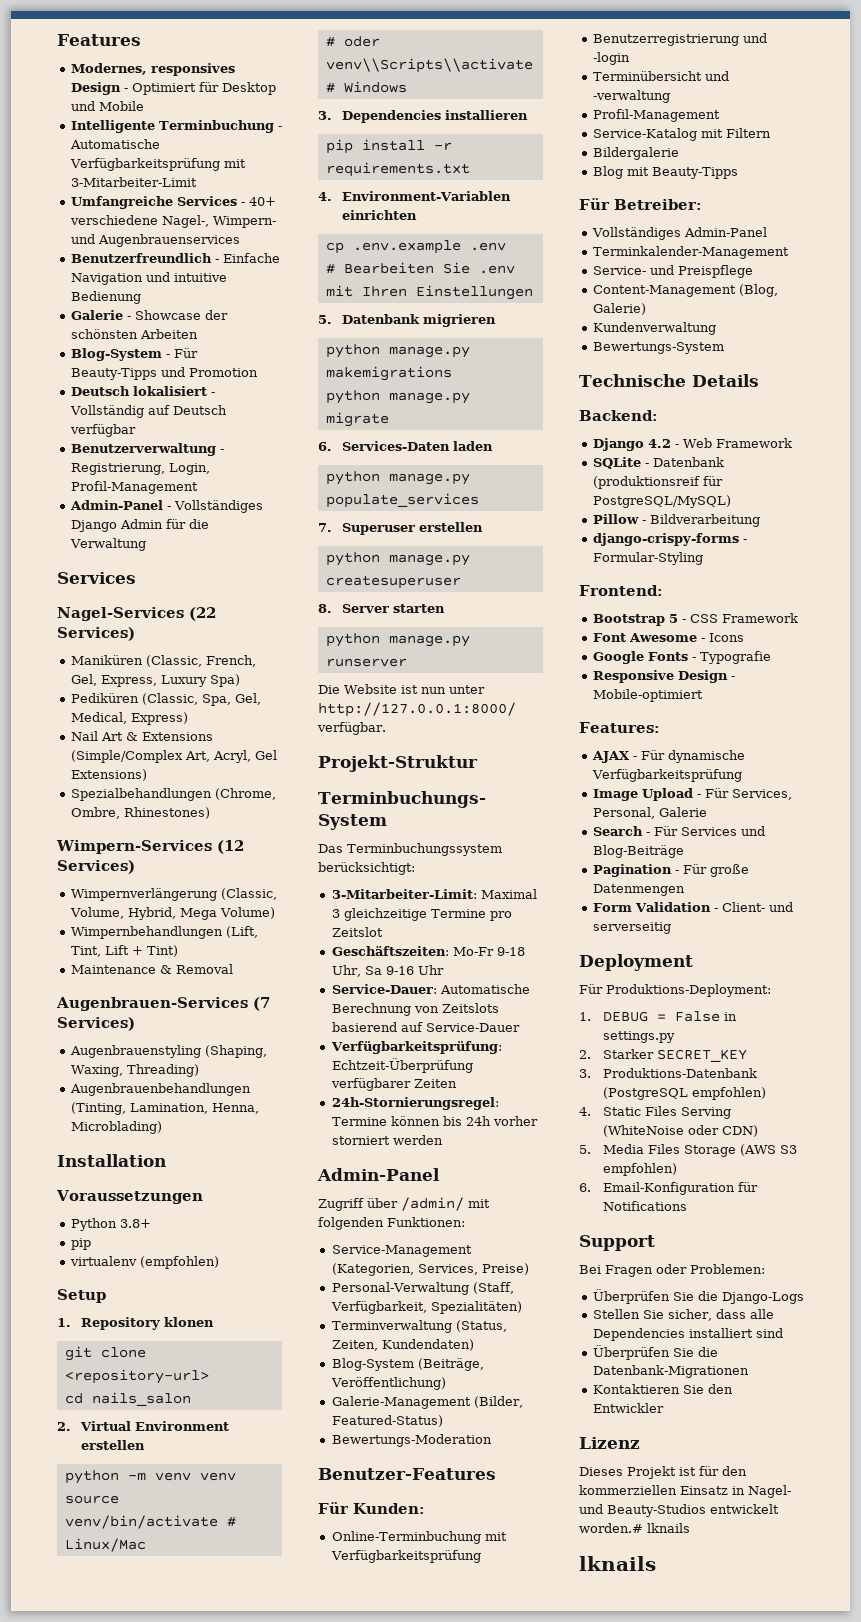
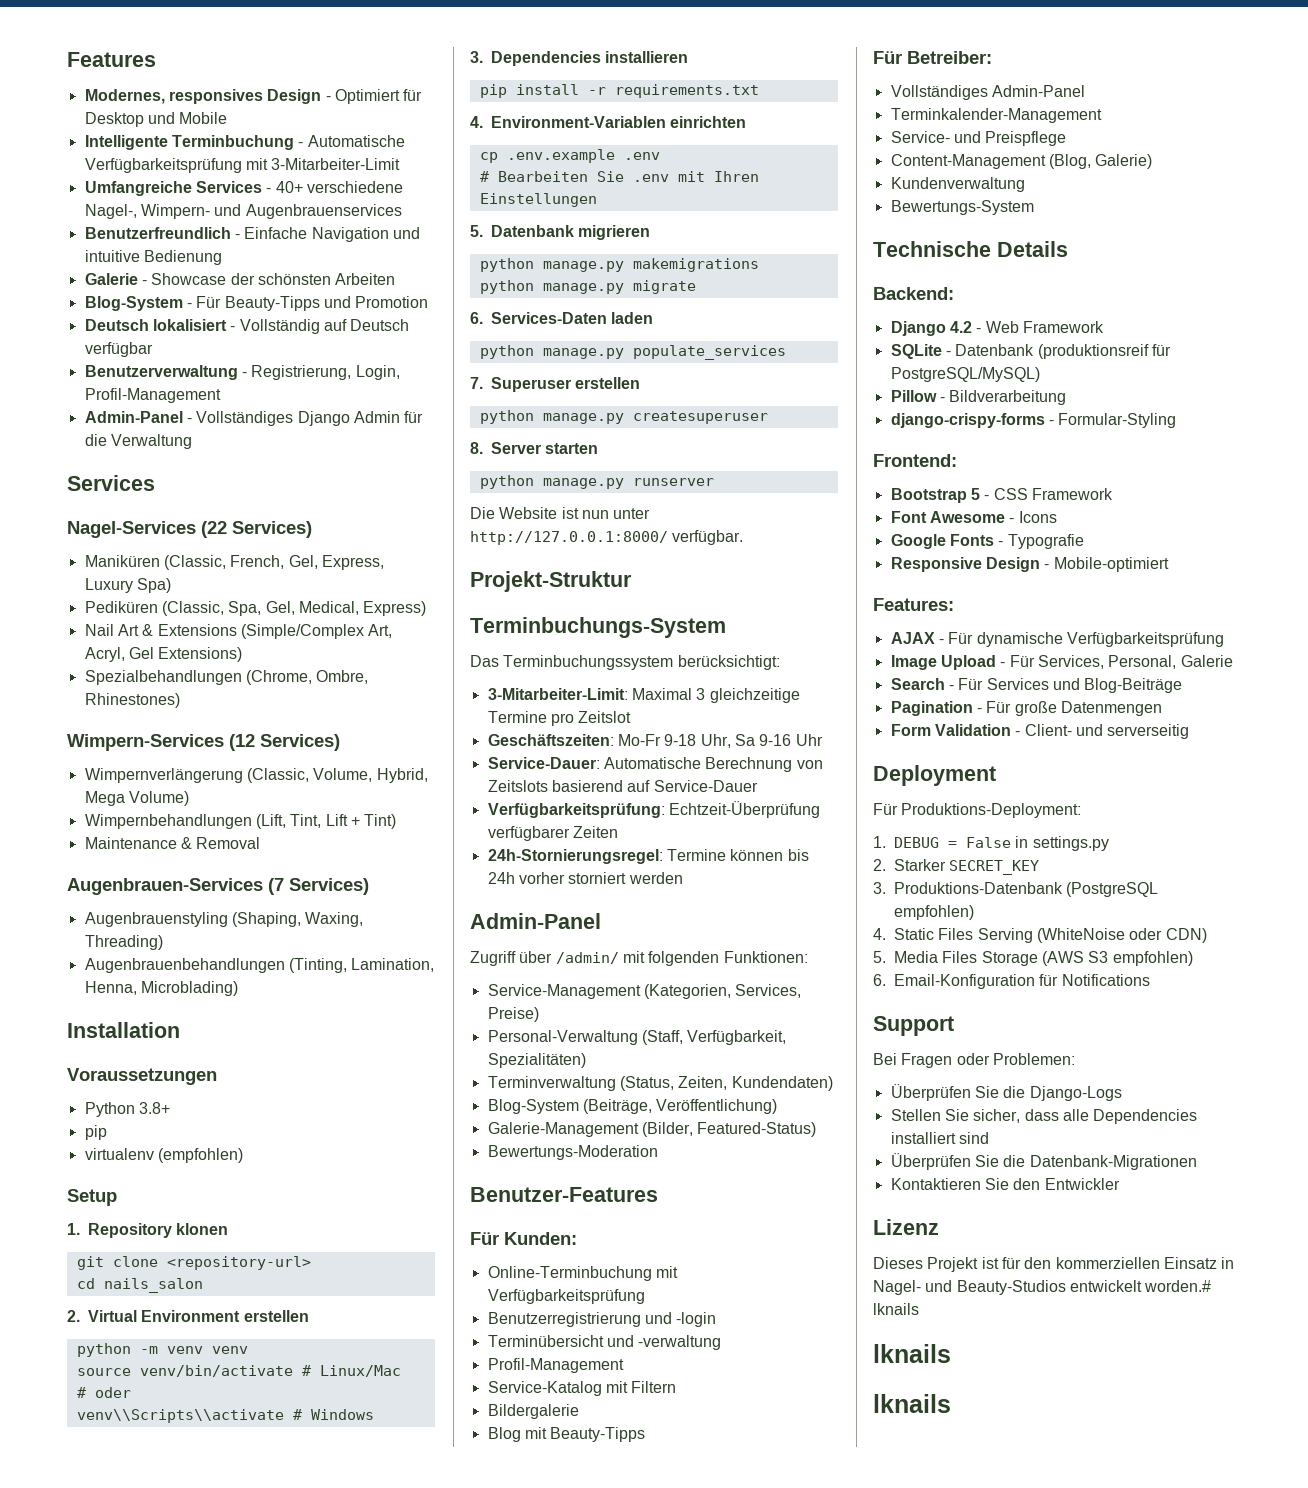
  Dieses Projekt ist für den kommerziellen Einsatz in Nagel- und Beauty-Studios entwickelt worden.# lknails
+ lknails

